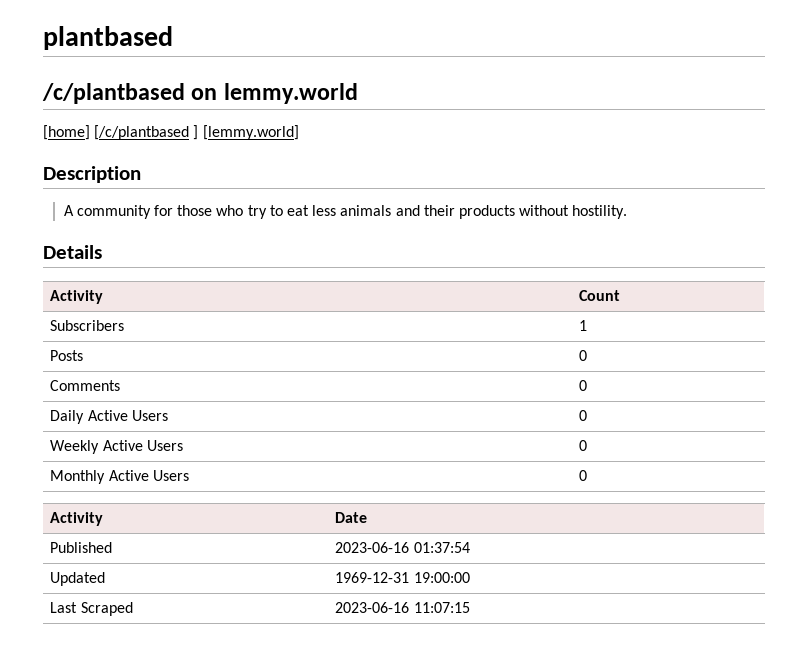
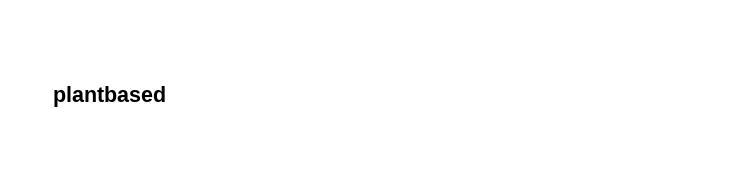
- /c/plantbased on lemmy.world
- [home] [/c/plantbased ] [lemmy.world]
- Description
- A community for those who try to eat less animals and their products without hostility.
- Details
- Activity | Count
- Subscribers | 1
- Posts | 0
- Comments | 0
- Daily Active Users | 0
- Weekly Active Users | 0
- Monthly Active Users | 0
- Activity | Date
- Published | 2023-06-16 01:37:54
- Updated | 1969-12-31 19:00:00
- Last Scraped | 2023-06-16 11:07:15

